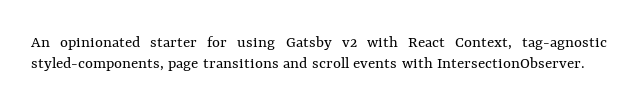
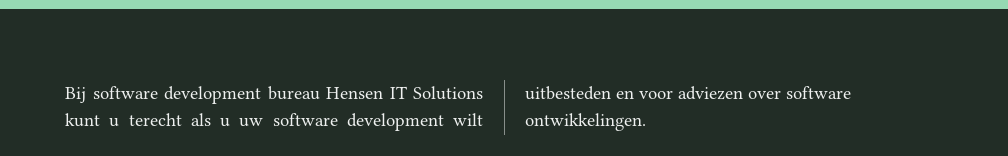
- An opinionated starter for using Gatsby v2 with React Context, tag-agnostic styled-components, page transitions and scroll events with IntersectionObserver.
+ Bij software development bureau Hensen IT Solutions kunt u terecht als u uw software development wilt uitbesteden en voor adviezen over software ontwikkelingen.

